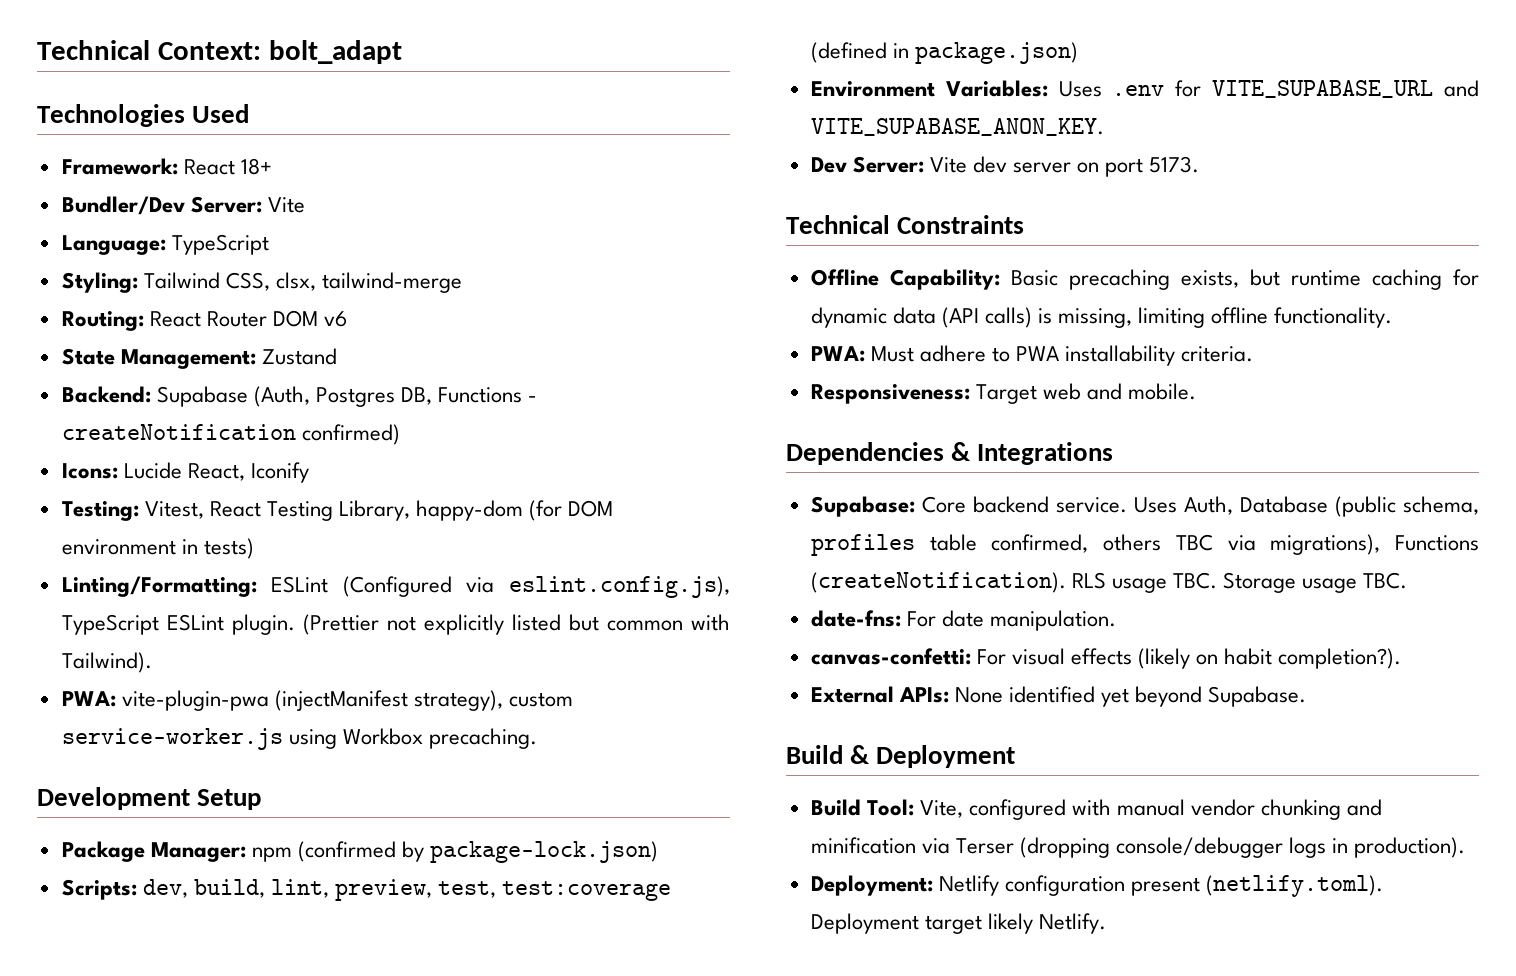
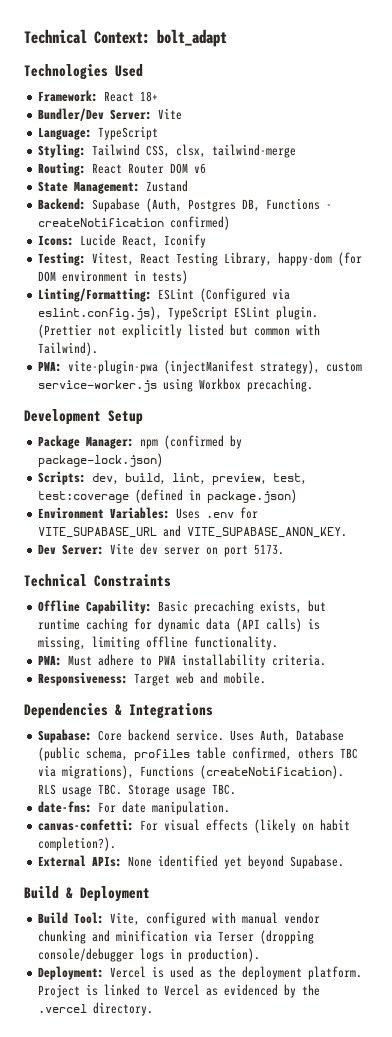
- Deployment: Netlify configuration present (netlify.toml). Deployment target likely Netlify.
+ Deployment: Vercel is used as the deployment platform. Project is linked to Vercel as evidenced by the .vercel directory.

